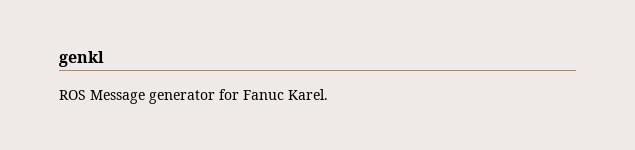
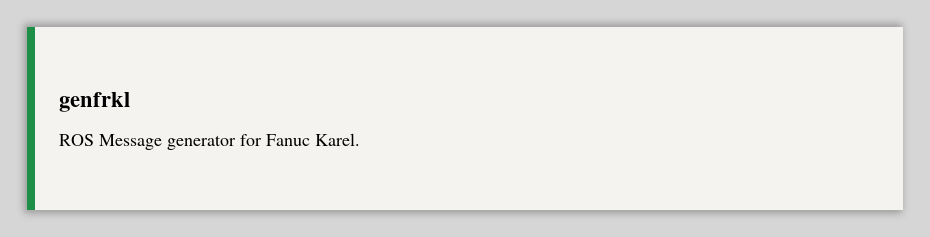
- genkl
+ genfrkl

